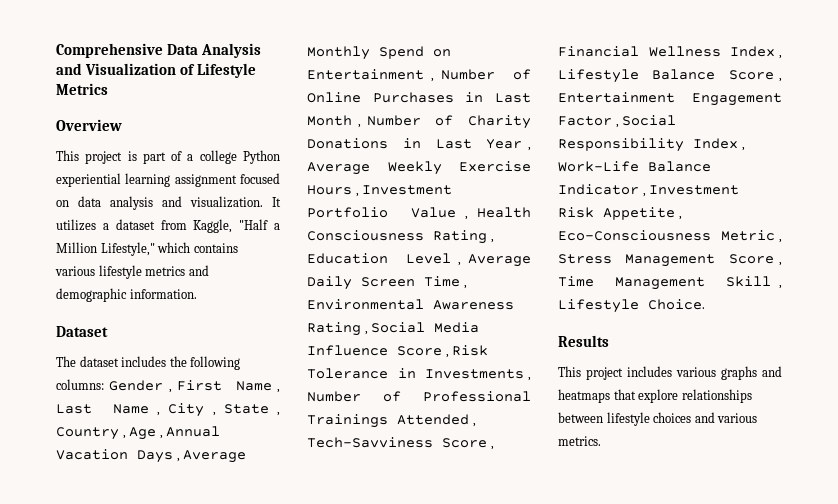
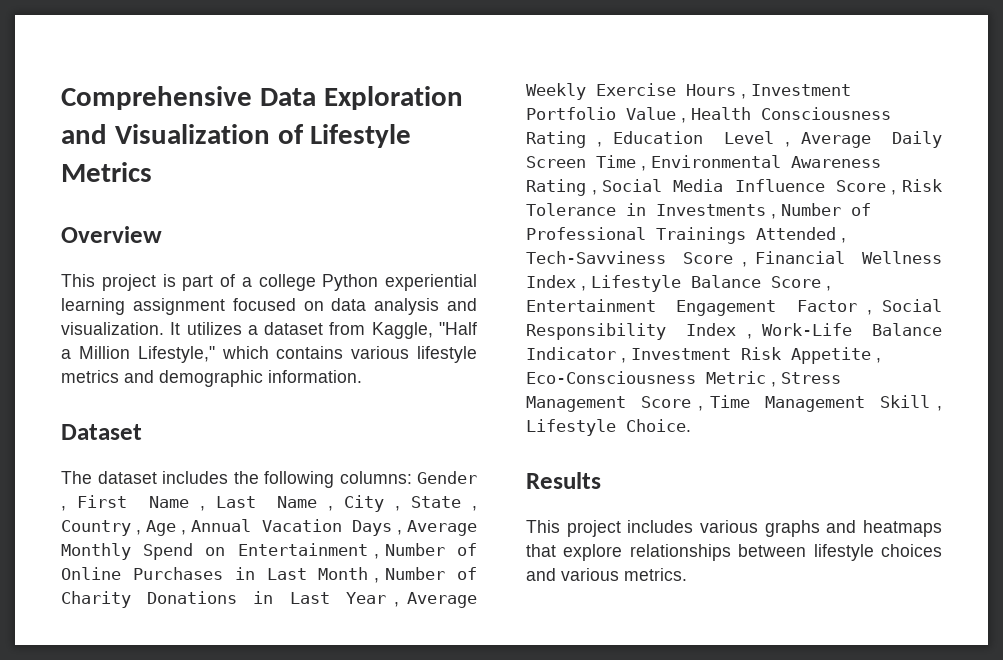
- Comprehensive Data Analysis and Visualization of Lifestyle Metrics
+ Comprehensive Data Exploration and Visualization of Lifestyle Metrics

